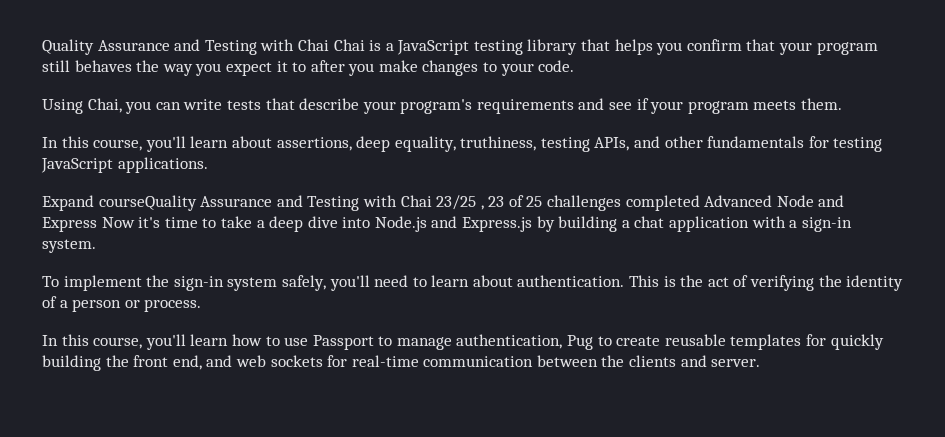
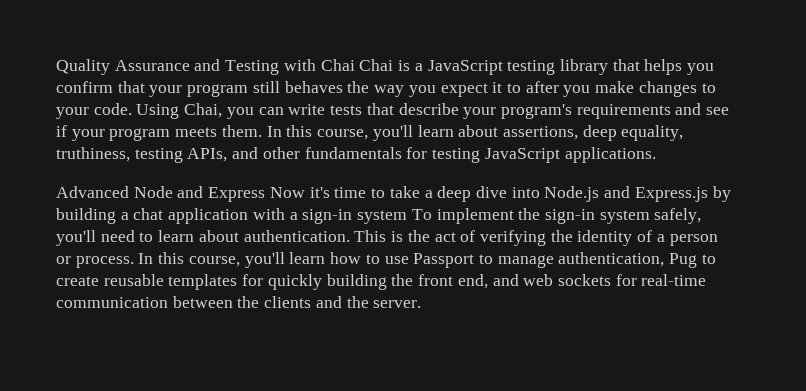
- Quality Assurance and Testing with Chai Chai is a JavaScript testing library that helps you confirm that your program still behaves the way you expect it to after you make changes to your code.
- Using Chai, you can write tests that describe your program's requirements and see if your program meets them.
- In this course, you'll learn about assertions, deep equality, truthiness, testing APIs, and other fundamentals for testing JavaScript applications.
+ Quality Assurance and Testing with Chai Chai is a JavaScript testing library that helps you confirm that your program still behaves the way you expect it to after you make changes to your code. Using Chai, you can write tests that describe your program's requirements and see if your program meets them. In this course, you'll learn about assertions, deep equality, truthiness, testing APIs, and other fundamentals for testing JavaScript applications.
- Expand courseQuality Assurance and Testing with Chai 23/25 , 23 of 25 challenges completed Advanced Node and Express Now it's time to take a deep dive into Node.js and Express.js by building a chat application with a sign-in system.
- To implement the sign-in system safely, you'll need to learn about authentication.
+ Advanced Node and Express Now it's time to take a deep dive into Node.js and Express.js by building a chat application with a sign-in system To implement the sign-in system safely, you'll need to learn about authentication.
- This is the act of verifying the identity of a person or process.
- In this course, you'll learn how to use Passport to manage authentication, Pug to create reusable templates for quickly building the front end, and web sockets for real-time communication between the clients and server.
+ This is the act of verifying the identity of a person or process. In this course, you'll learn how to use Passport to manage authentication, Pug to create reusable templates for quickly building the front end, and web sockets for real-time communication between the clients and the server.

